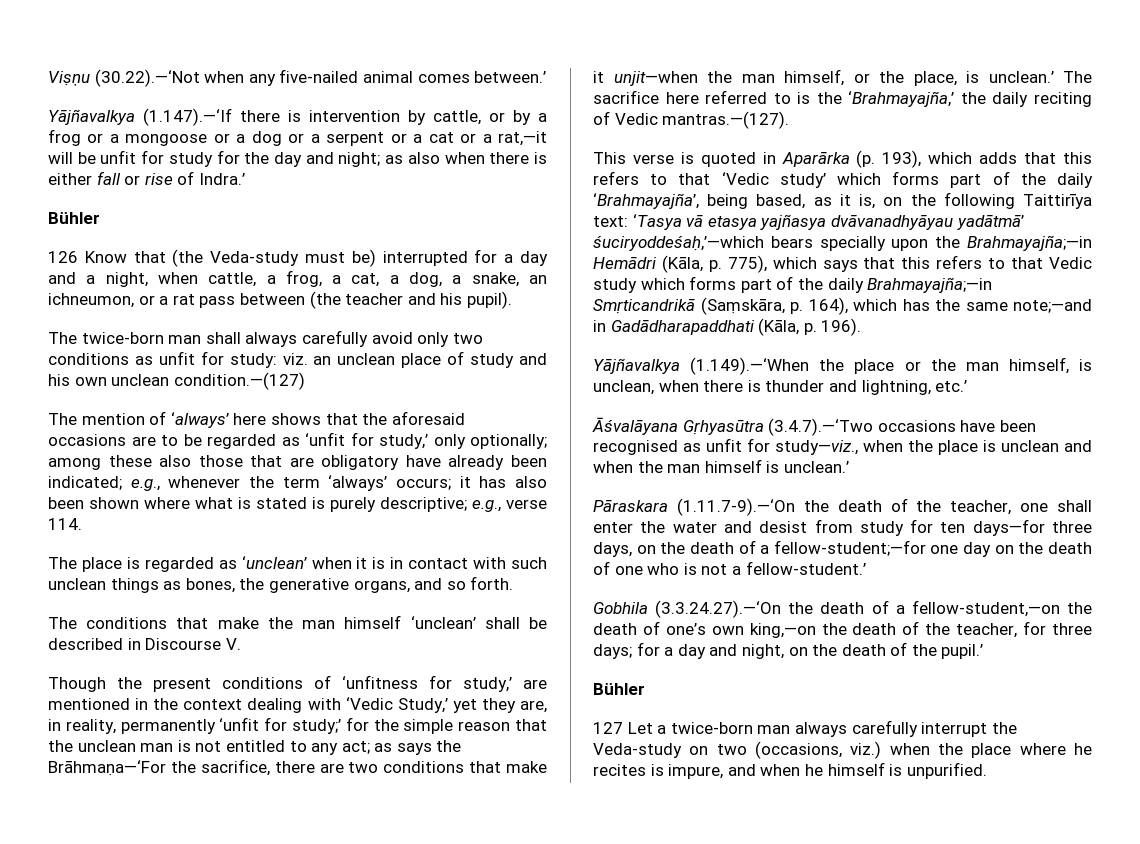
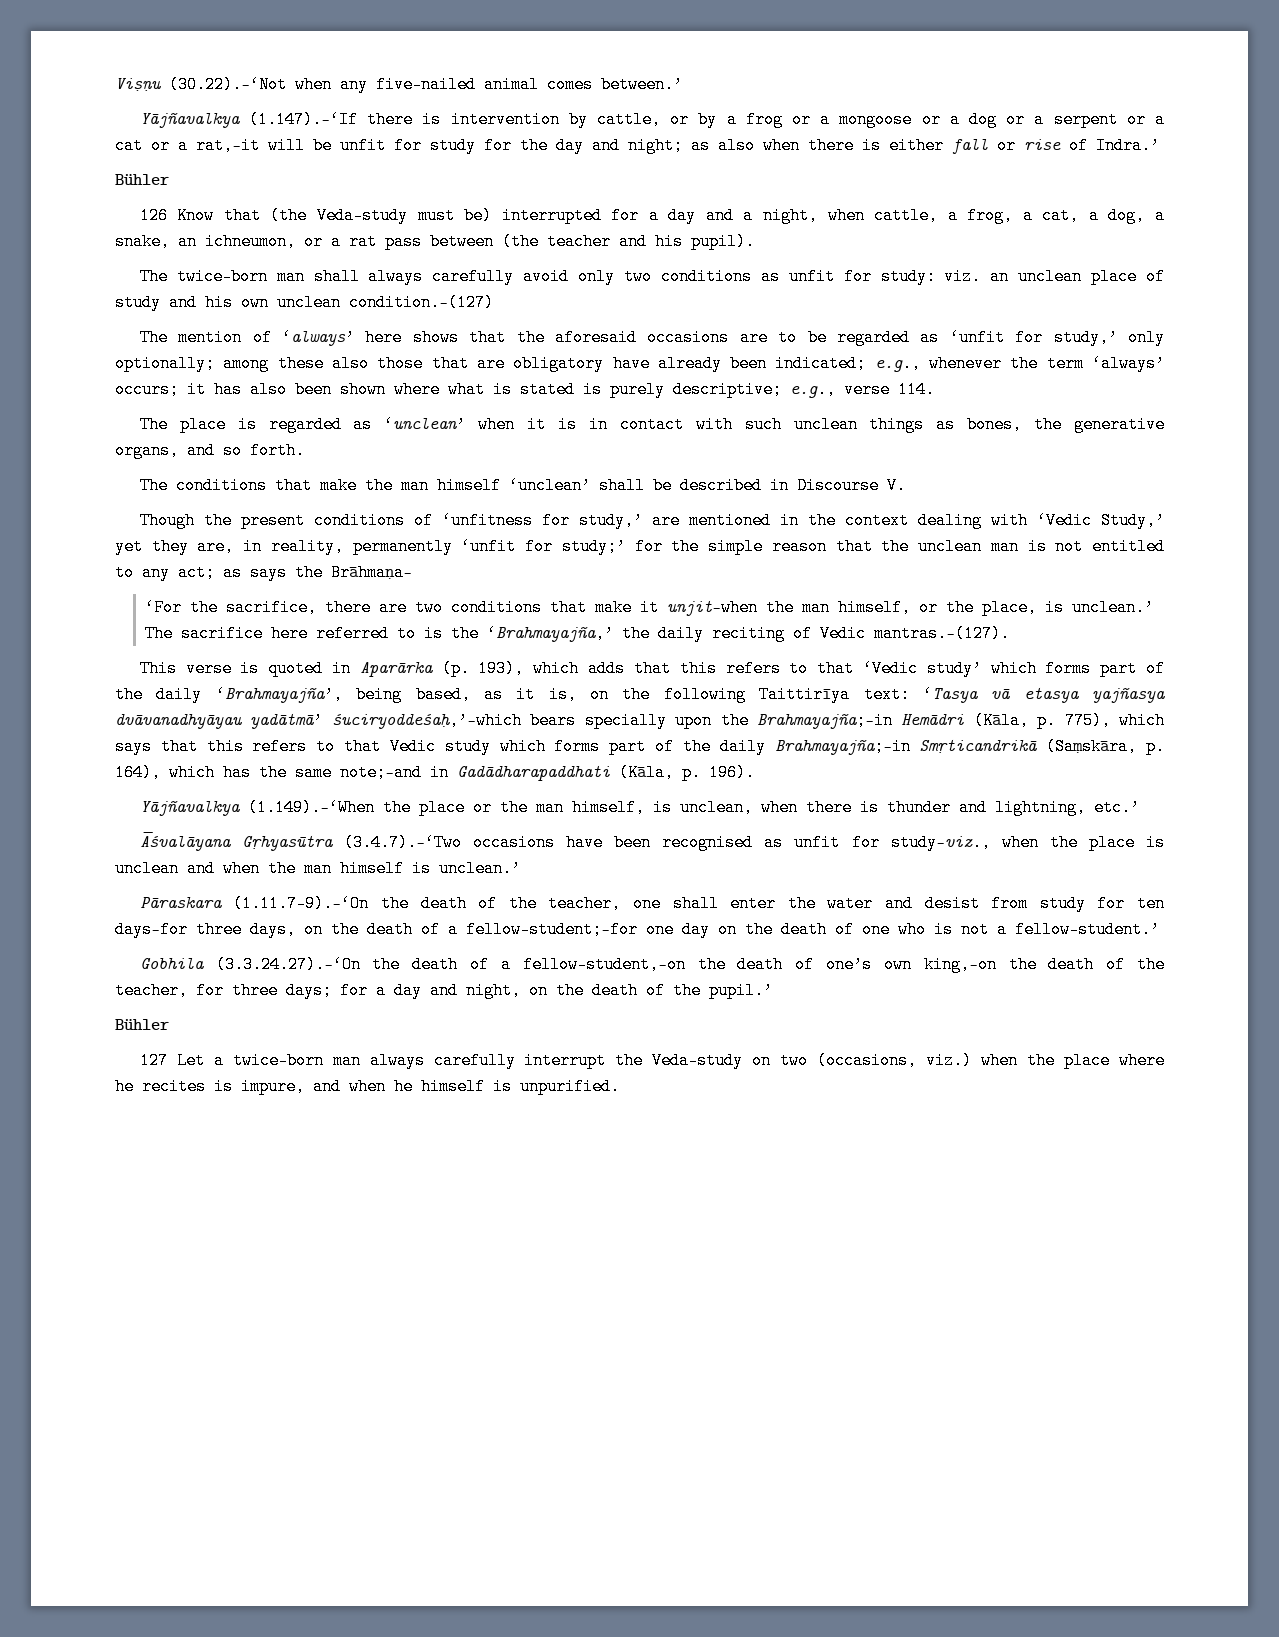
- as says the Brāhmaṇa—‘For the sacrifice, there are two conditions that make it unjit—when the man himself, or the place, is unclean.’
+ as says the Brāhmaṇa—
+ ‘For the sacrifice, there are two conditions that make it unjit—when the man himself, or the place, is unclean.’

